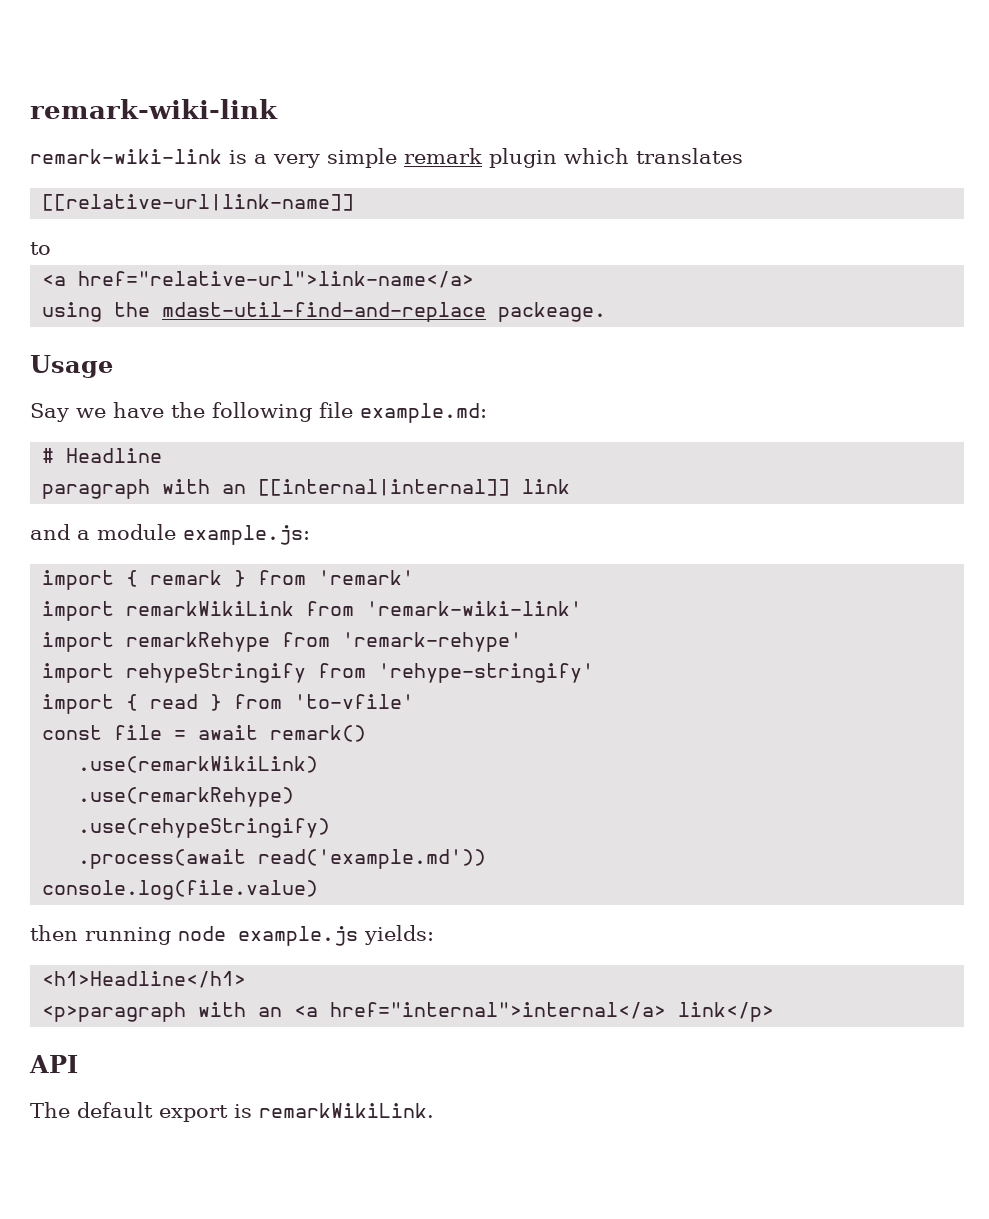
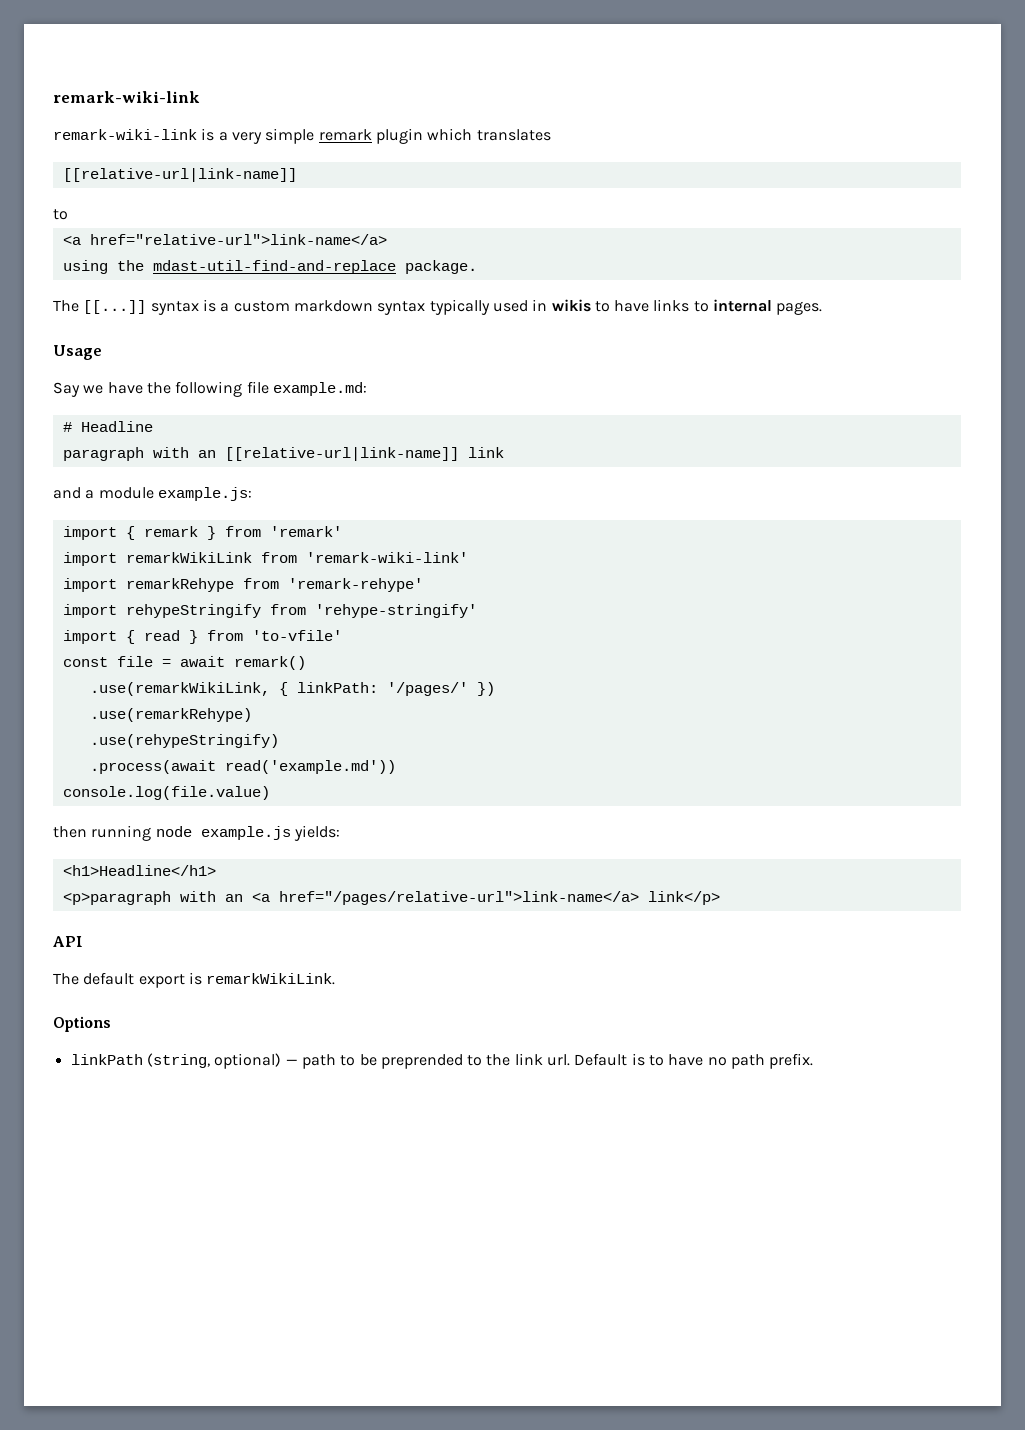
- using the mdast-util-find-and-replace packeage.
+ using the mdast-util-find-and-replace package.
+ The [[...]] syntax is a custom markdown syntax typically used in wikis to have links to internal pages.
- paragraph with an [[internal|internal]] link
+ paragraph with an [[relative-url|link-name]] link
- .use(remarkWikiLink)
+ .use(remarkWikiLink, { linkPath: '/pages/' })
- <p>paragraph with an <a href="internal">internal</a> link</p>
+ <p>paragraph with an <a href="/pages/relative-url">link-name</a> link</p>
+ Options
+ linkPath (string, optional) — path to be preprended to the link url. Default is to have no path prefix.

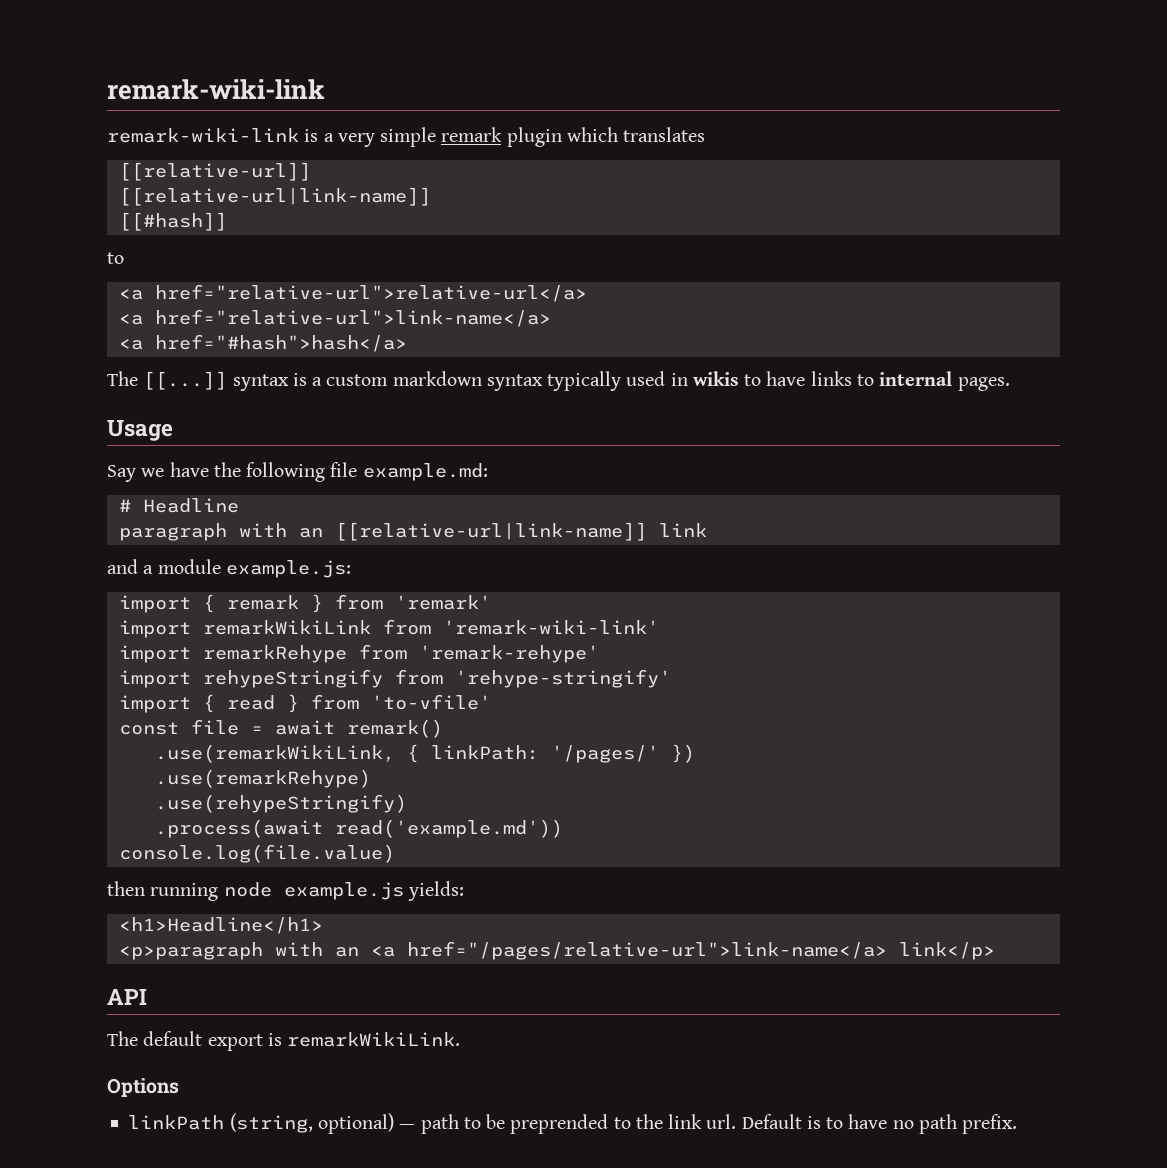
  remark-wiki-link is a very simple remark plugin which translates
+ [[relative-url]]
  [[relative-url|link-name]]
+ [[#hash]]
  to
+ <a href="relative-url">relative-url</a>
- using the mdast-util-find-and-replace package.
+ <a href="#hash">hash</a>

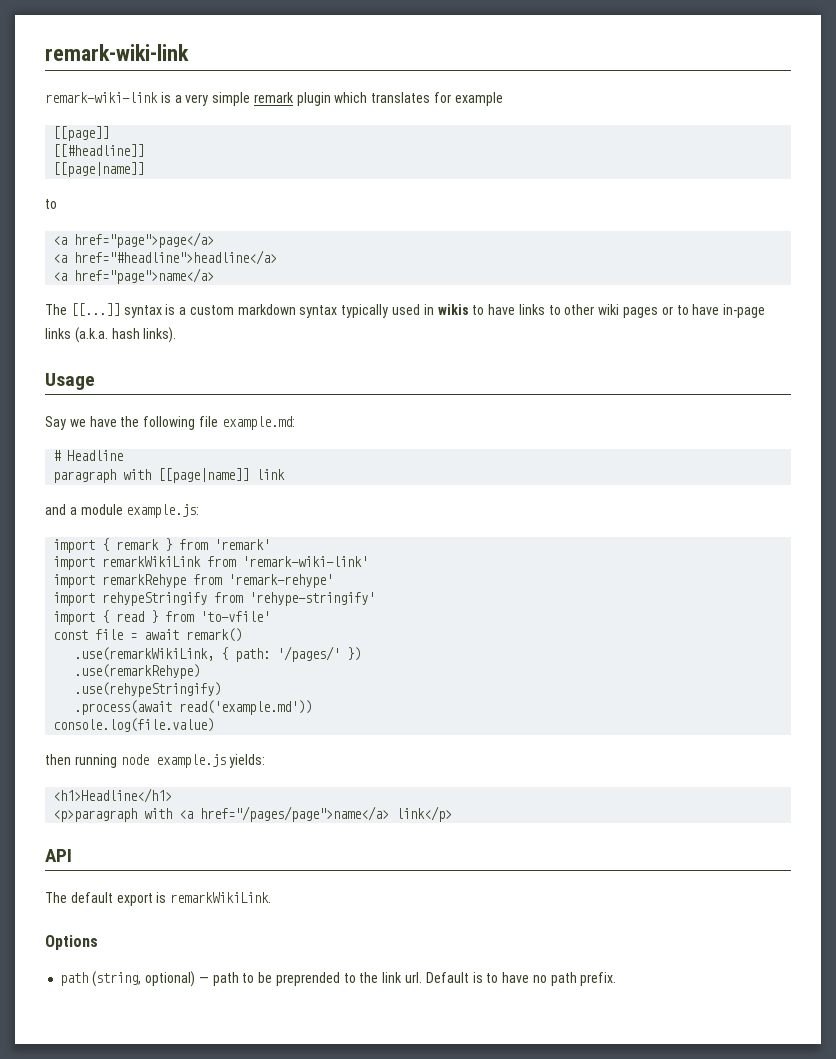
- remark-wiki-link is a very simple remark plugin which translates
- [[relative-url]]
- [[relative-url|link-name]]
- [[#hash]]
+ remark-wiki-link is a very simple remark plugin which translates for example
+ [[page]]
+ [[#headline]]
+ [[page|name]]
- <a href="relative-url">relative-url</a>
- <a href="relative-url">link-name</a>
- <a href="#hash">hash</a>
+ <a href="page">page</a>
+ <a href="#headline">headline</a>
+ <a href="page">name</a>
- The [[...]] syntax is a custom markdown syntax typically used in wikis to have links to internal pages.
+ The [[...]] syntax is a custom markdown syntax typically used in wikis to have links to other wiki pages or to have in-page links (a.k.a. hash links).
- paragraph with an [[relative-url|link-name]] link
+ paragraph with [[page|name]] link
- .use(remarkWikiLink, { linkPath: '/pages/' })
+ .use(remarkWikiLink, { path: '/pages/' })
- <p>paragraph with an <a href="/pages/relative-url">link-name</a> link</p>
+ <p>paragraph with <a href="/pages/page">name</a> link</p>
- linkPath (string, optional) — path to be preprended to the link url.
+ path (string, optional) — path to be preprended to the link url.

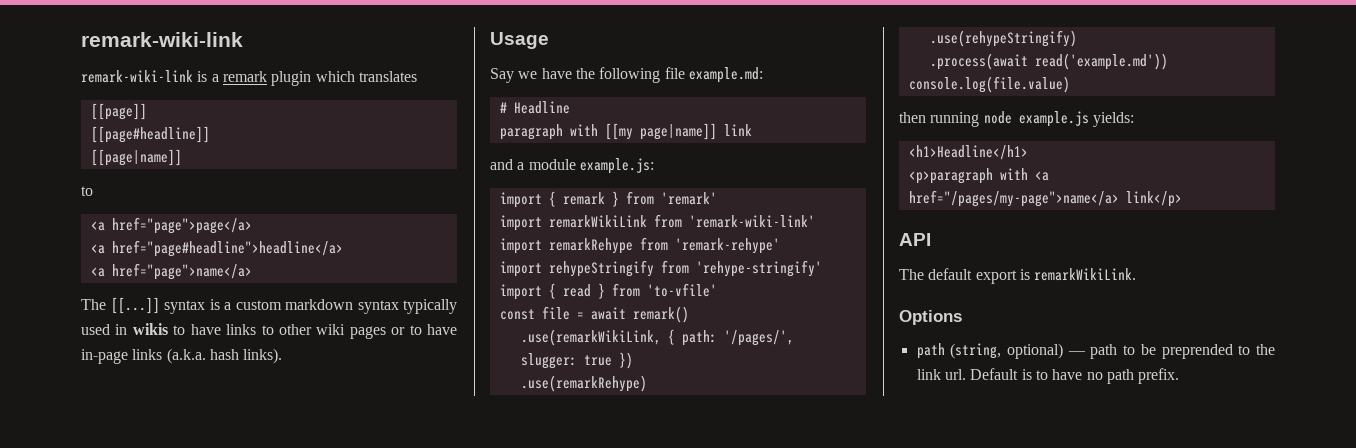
- remark-wiki-link is a very simple remark plugin which translates for example
+ remark-wiki-link is a remark plugin which translates
- [[#headline]]
+ [[page#headline]]
- <a href="#headline">headline</a>
+ <a href="page#headline">headline</a>
- paragraph with [[page|name]] link
+ paragraph with [[my page|name]] link
- .use(remarkWikiLink, { path: '/pages/' })
+ .use(remarkWikiLink, { path: '/pages/', slugger: true })
- <p>paragraph with <a href="/pages/page">name</a> link</p>
+ <p>paragraph with <a href="/pages/my-page">name</a> link</p>

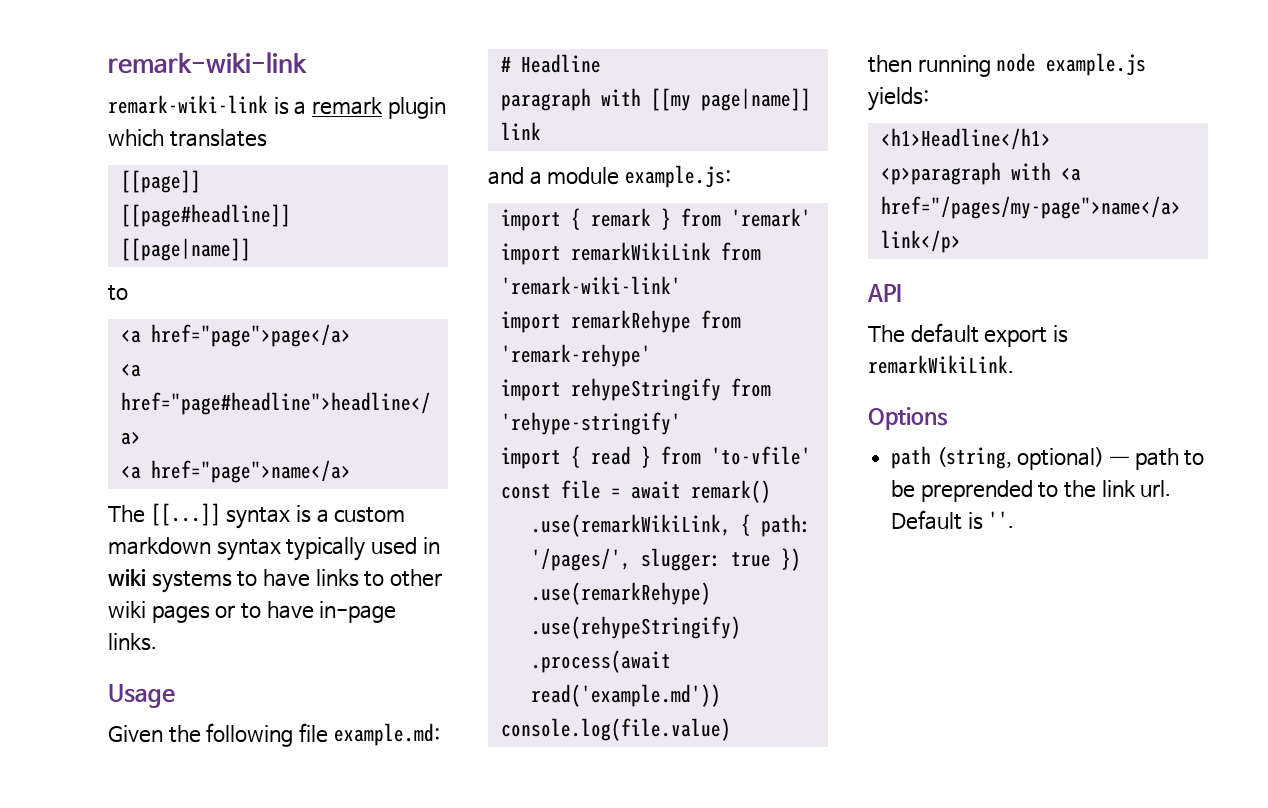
- The [[...]] syntax is a custom markdown syntax typically used in wikis to have links to other wiki pages or to have in-page links (a.k.a. hash links).
+ The [[...]] syntax is a custom markdown syntax typically used in wiki systems to have links to other wiki pages or to have in-page links.
  Usage
- Say we have the following file example.md:
+ Given the following file example.md:
- Default is to have no path prefix.
+ Default is ''.

